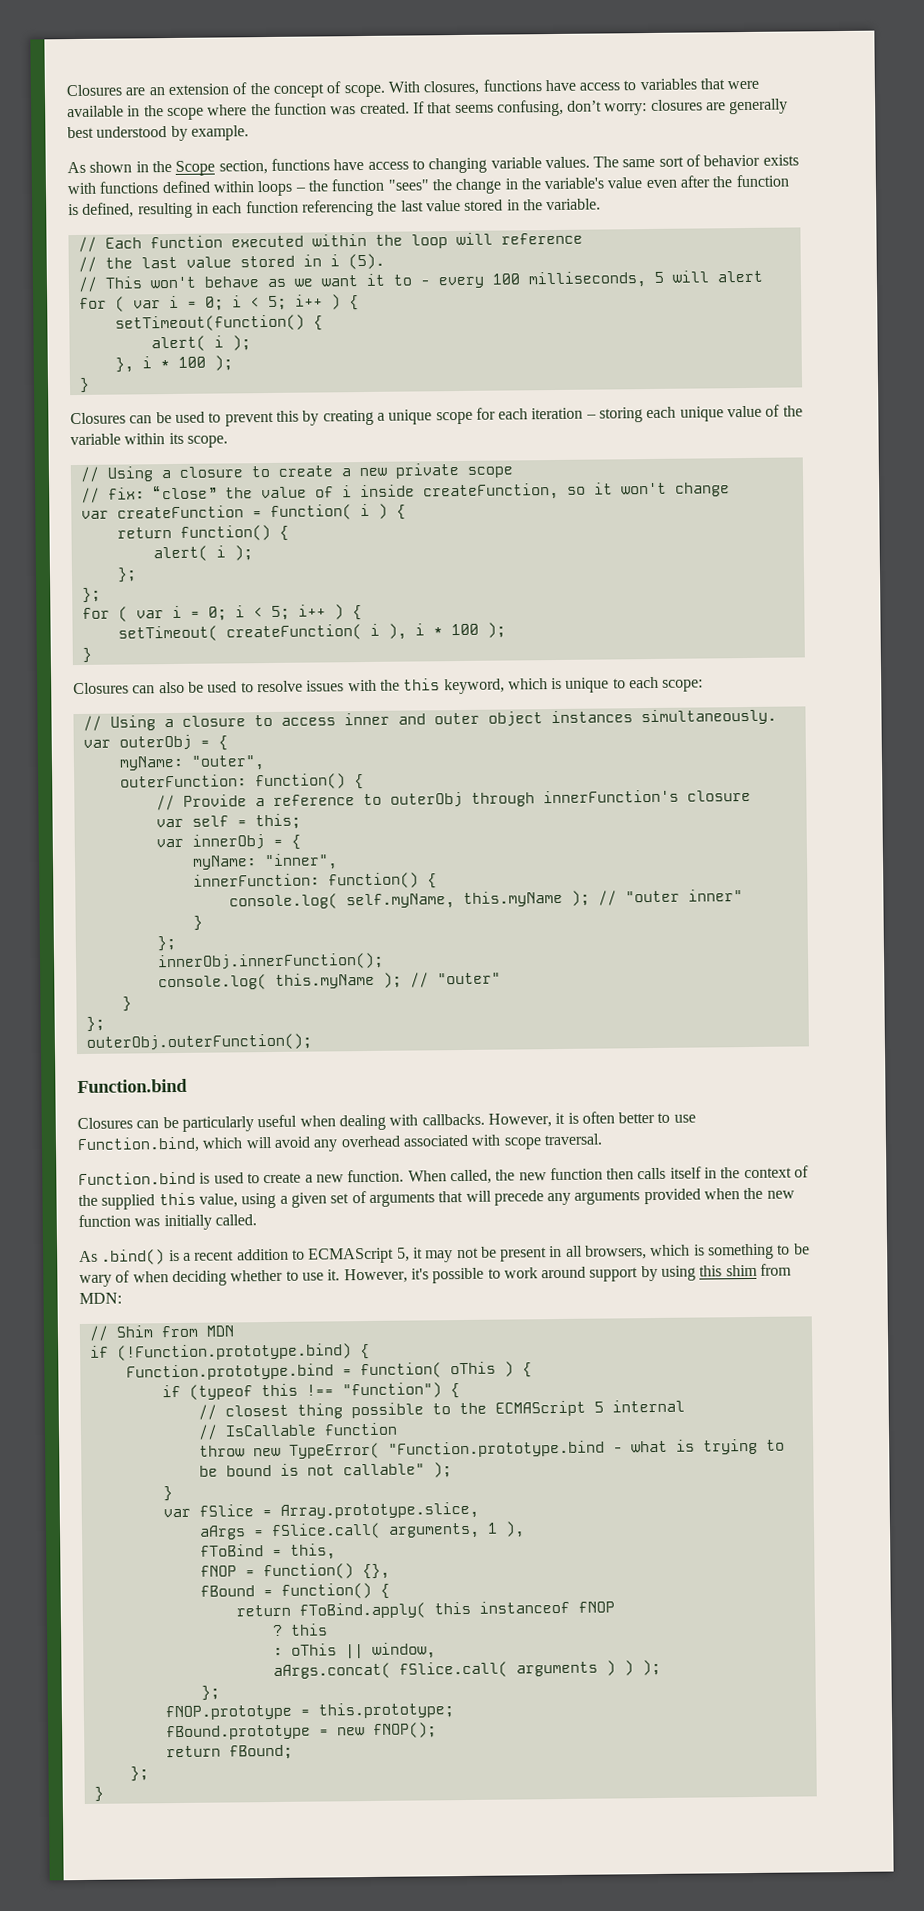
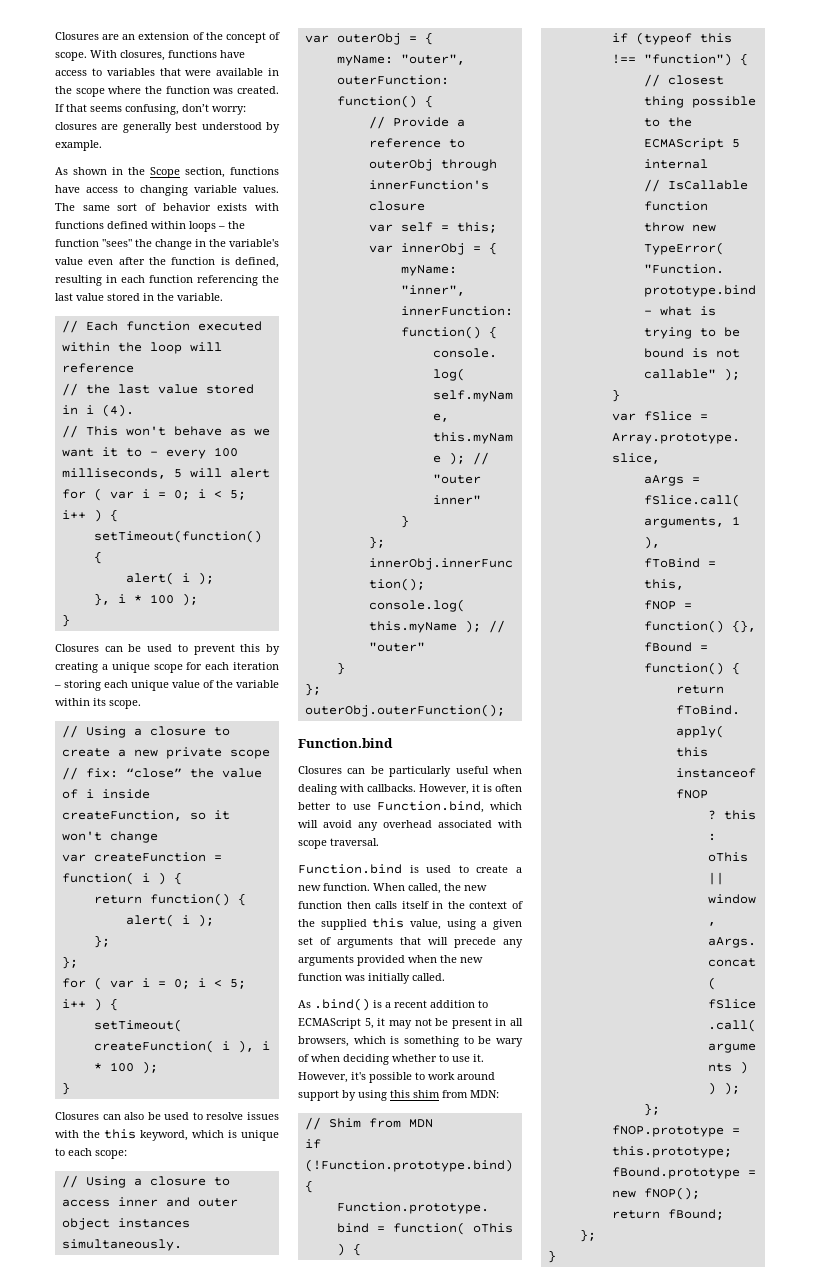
- // the last value stored in i (5).
+ // the last value stored in i (4).

